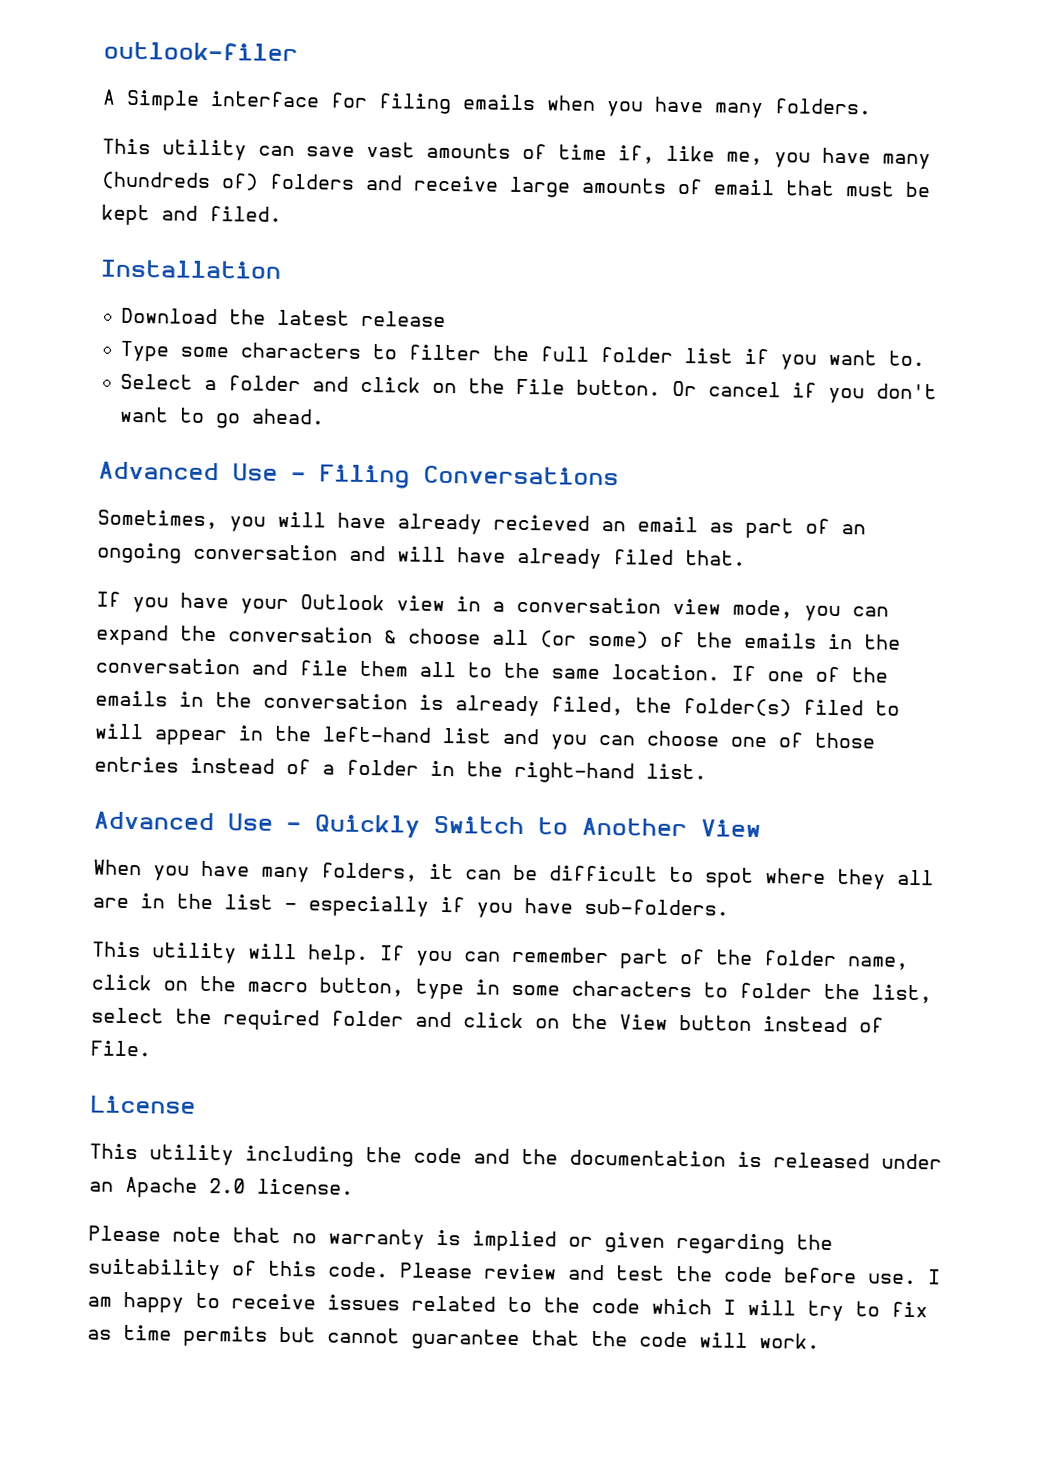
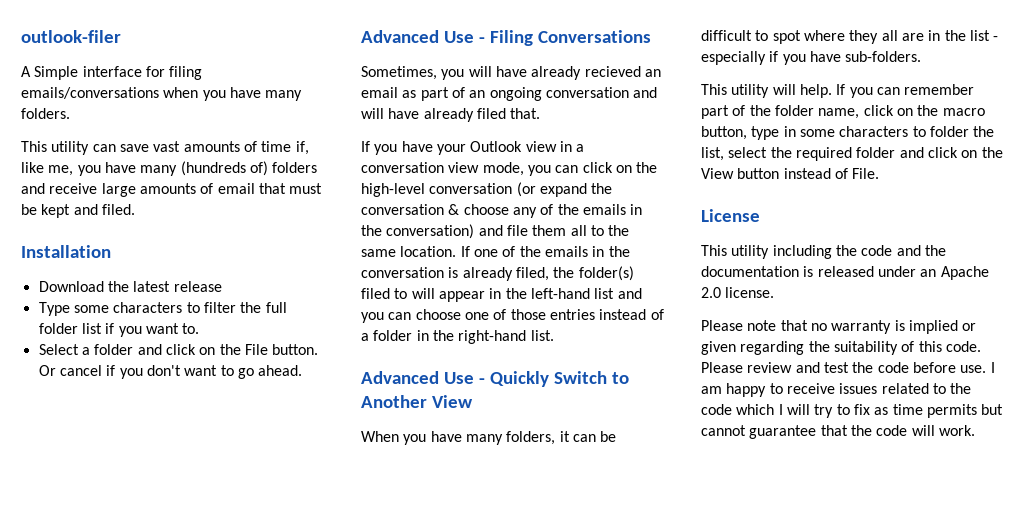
- A Simple interface for filing emails when you have many folders.
+ A Simple interface for filing emails/conversations when you have many folders.
- If you have your Outlook view in a conversation view mode, you can expand the conversation & choose all (or some) of the emails in the conversation and file them all to the same location.
+ If you have your Outlook view in a conversation view mode, you can click on the high-level conversation (or expand the conversation & choose any of the emails in the conversation) and file them all to the same location.

